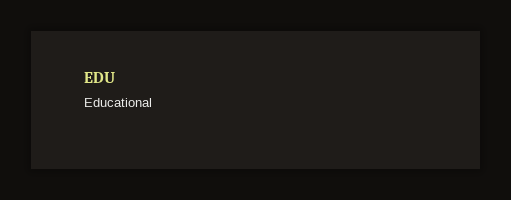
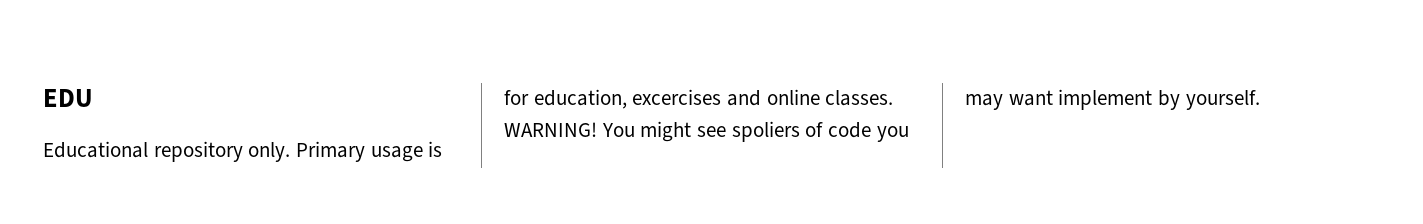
- Educational
+ Educational repository only. Primary usage is for education, excercises and online classes. WARNING! You might see spoliers of code you may want implement by yourself.

